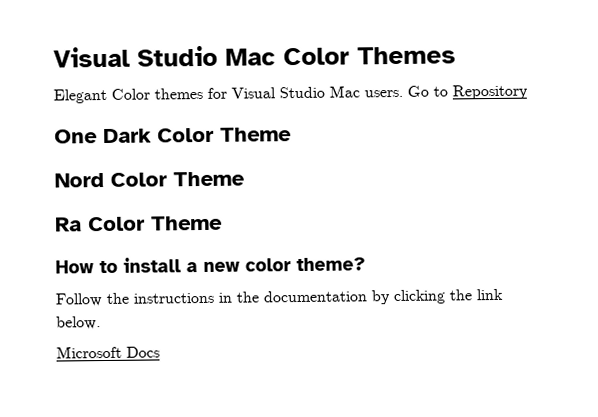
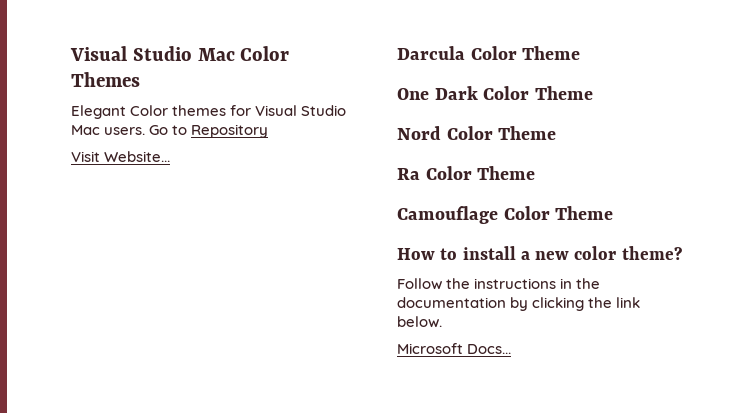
+ Visit Website...
+ Darcula Color Theme
+ Camouflage Color Theme
- Microsoft Docs
+ Microsoft Docs...

